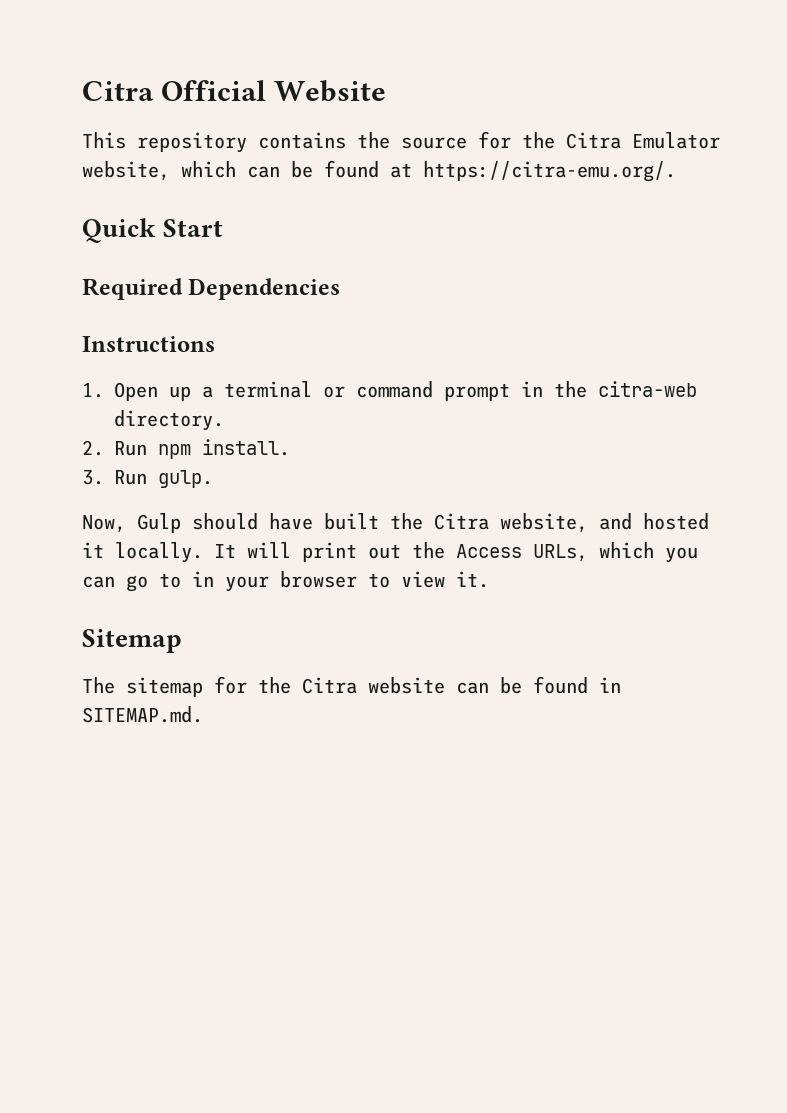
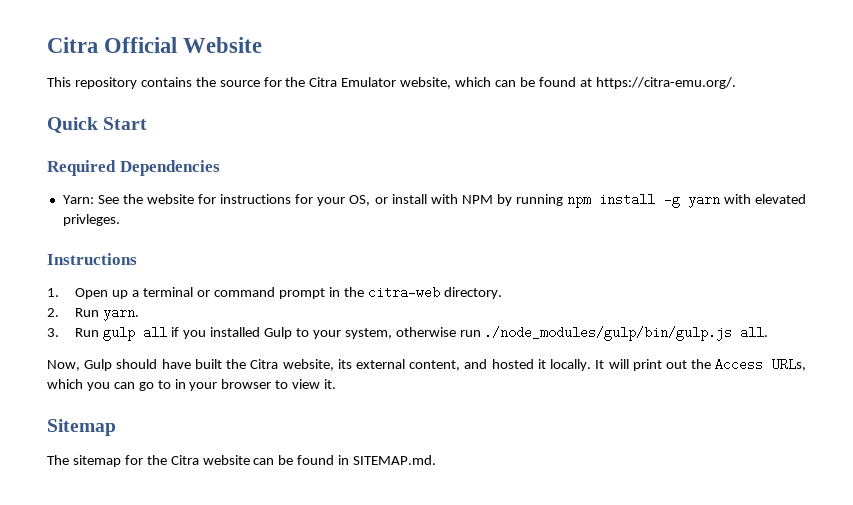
+ Yarn: See the website for instructions for your OS, or install with NPM by running npm install -g yarn with elevated privleges.
- 2. Run npm install.
+ 2. Run yarn.
- 3. Run gulp.
+ 3. Run gulp all if you installed Gulp to your system, otherwise run ./node_modules/gulp/bin/gulp.js all.
- Now, Gulp should have built the Citra website, and hosted it locally.
+ Now, Gulp should have built the Citra website, its external content, and hosted it locally.

